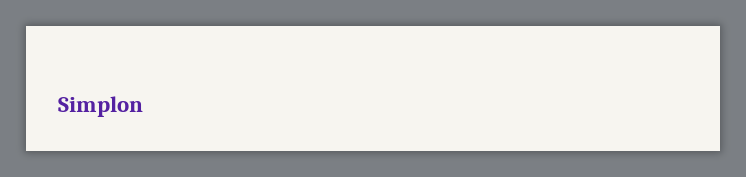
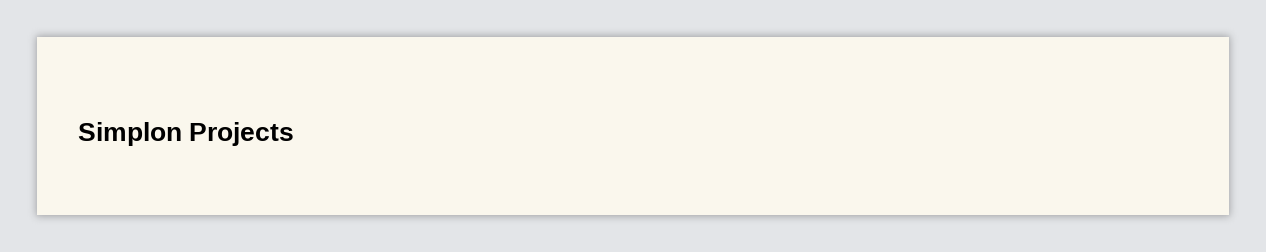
- Simplon
+ Simplon Projects

